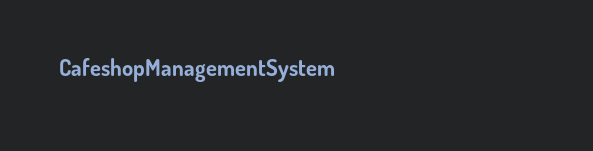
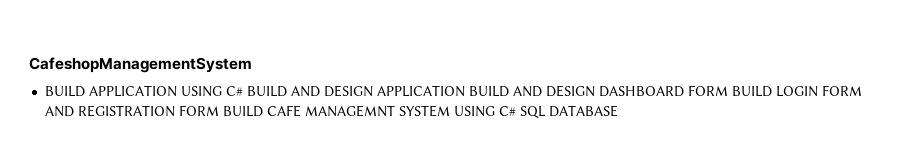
+ BUILD APPLICATION USING C# BUILD AND DESIGN APPLICATION BUILD AND DESIGN DASHBOARD FORM BUILD LOGIN FORM AND REGISTRATION FORM BUILD CAFE MANAGEMNT SYSTEM USING C# SQL DATABASE

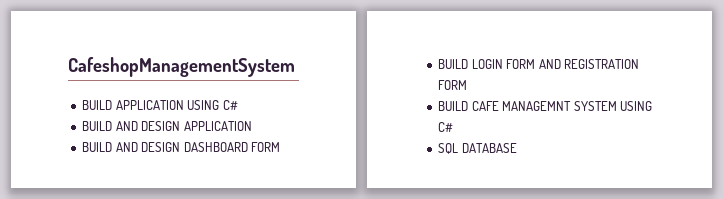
- BUILD APPLICATION USING C# BUILD AND DESIGN APPLICATION BUILD AND DESIGN DASHBOARD FORM BUILD LOGIN FORM AND REGISTRATION FORM BUILD CAFE MANAGEMNT SYSTEM USING C# SQL DATABASE
+ BUILD APPLICATION USING C#
+ BUILD AND DESIGN APPLICATION
+ BUILD AND DESIGN DASHBOARD FORM
+ BUILD LOGIN FORM AND REGISTRATION FORM
+ BUILD CAFE MANAGEMNT SYSTEM USING C#
+ SQL DATABASE

